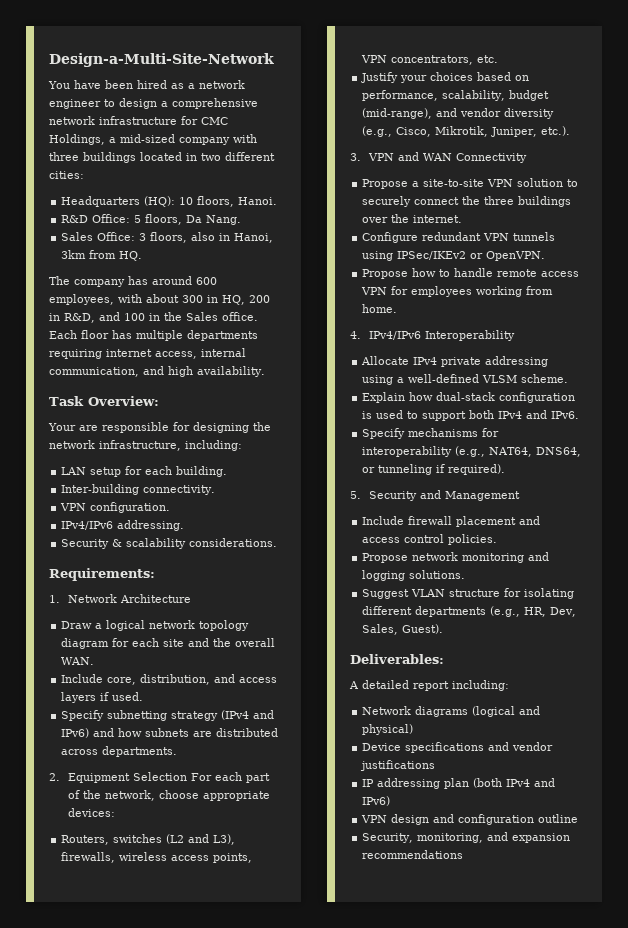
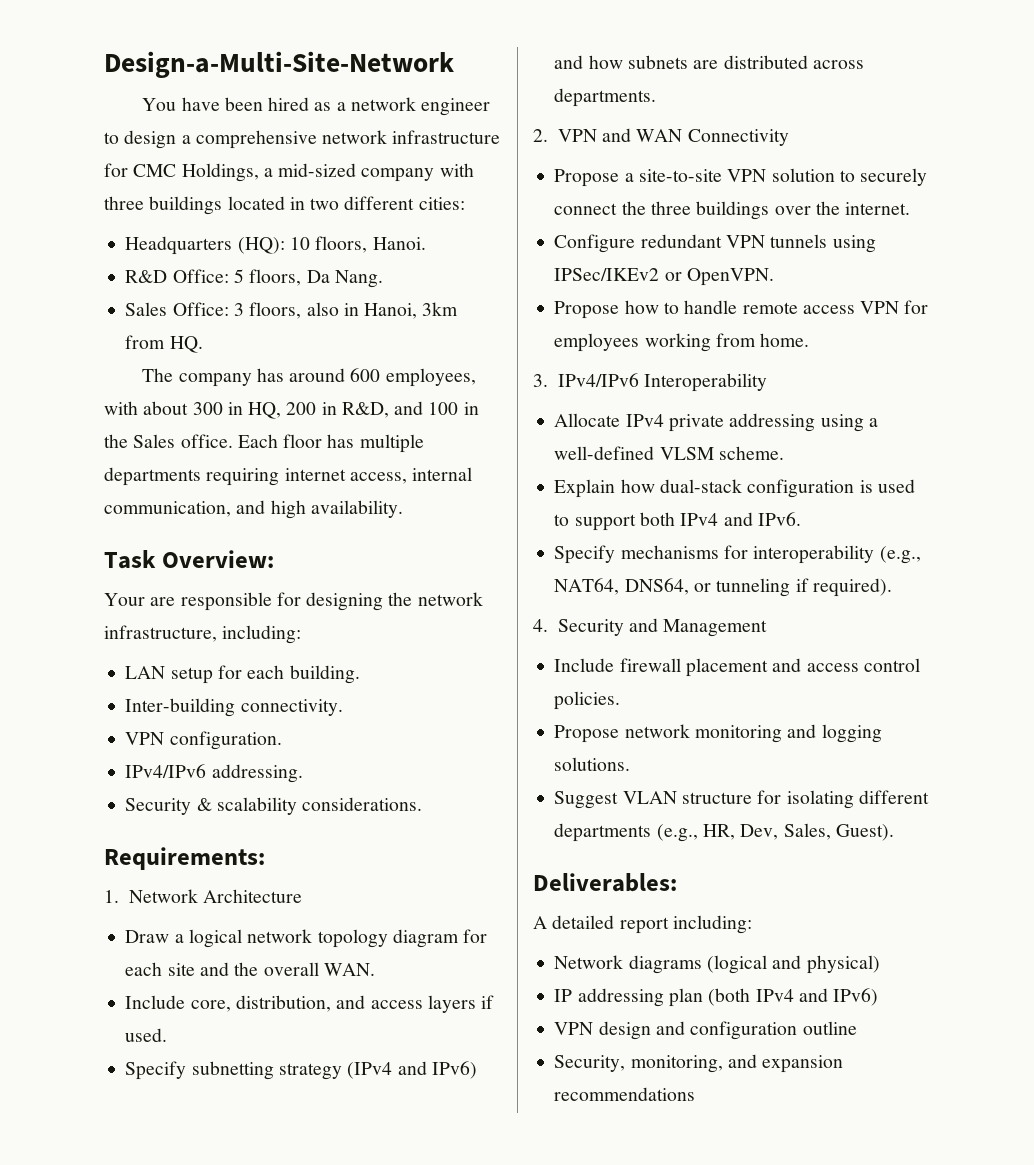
- 2. Equipment Selection For each part of the network, choose appropriate devices:
- Routers, switches (L2 and L3), firewalls, wireless access points, VPN concentrators, etc.
- Justify your choices based on performance, scalability, budget (mid-range), and vendor diversity (e.g., Cisco, Mikrotik, Juniper, etc.).
- 3. VPN and WAN Connectivity
+ 2. VPN and WAN Connectivity
- 4. IPv4/IPv6 Interoperability
+ 3. IPv4/IPv6 Interoperability
- 5. Security and Management
+ 4. Security and Management
- Device specifications and vendor justifications

